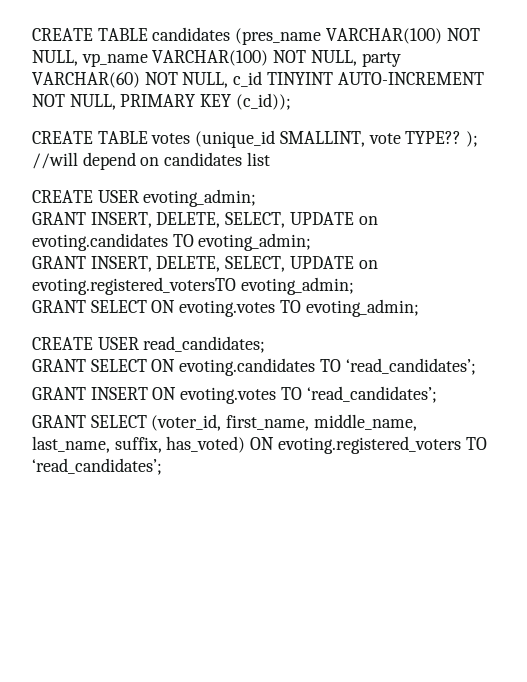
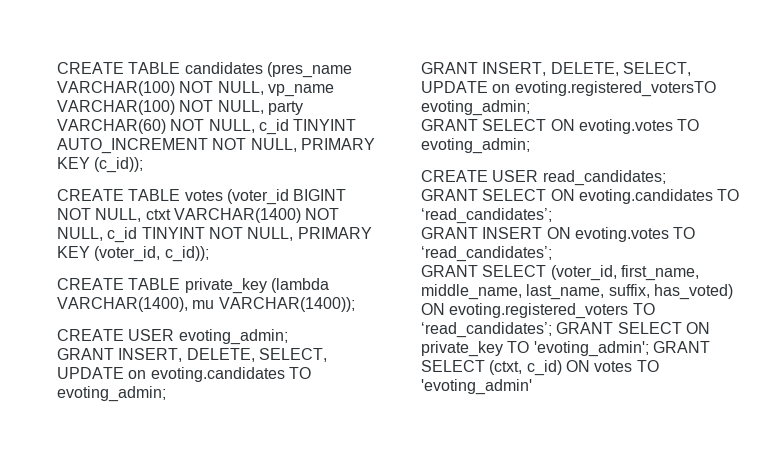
- CREATE TABLE candidates (pres_name VARCHAR(100) NOT NULL, vp_name VARCHAR(100) NOT NULL, party VARCHAR(60) NOT NULL, c_id TINYINT AUTO-INCREMENT NOT NULL, PRIMARY KEY (c_id));
+ CREATE TABLE candidates (pres_name VARCHAR(100) NOT NULL, vp_name VARCHAR(100) NOT NULL, party VARCHAR(60) NOT NULL, c_id TINYINT AUTO_INCREMENT NOT NULL, PRIMARY KEY (c_id));
- CREATE TABLE votes (unique_id SMALLINT, vote TYPE?? ); //will depend on candidates list
+ CREATE TABLE votes (voter_id BIGINT NOT NULL, ctxt VARCHAR(1400) NOT NULL, c_id TINYINT NOT NULL, PRIMARY KEY (voter_id, c_id));
+ CREATE TABLE private_key (lambda VARCHAR(1400), mu VARCHAR(1400));
- GRANT SELECT (voter_id, first_name, middle_name, last_name, suffix, has_voted) ON evoting.registered_voters TO ‘read_candidates’;
+ GRANT SELECT (voter_id, first_name, middle_name, last_name, suffix, has_voted) ON evoting.registered_voters TO ‘read_candidates’; GRANT SELECT ON private_key TO 'evoting_admin'; GRANT SELECT (ctxt, c_id) ON votes TO 'evoting_admin'

